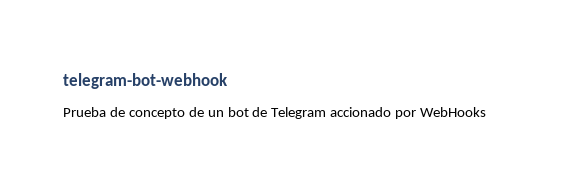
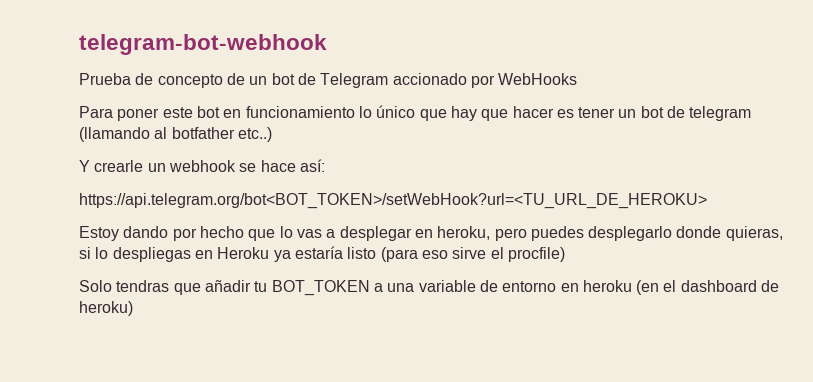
+ Para poner este bot en funcionamiento lo único que hay que hacer es tener un bot de telegram (llamando al botfather etc..)
+ Y crearle un webhook se hace así:
+ https://api.telegram.org/bot<BOT_TOKEN>/setWebHook?url=<TU_URL_DE_HEROKU>
+ Estoy dando por hecho que lo vas a desplegar en heroku, pero puedes desplegarlo donde quieras, si lo despliegas en Heroku ya estaría listo (para eso sirve el procfile)
+ Solo tendras que añadir tu BOT_TOKEN a una variable de entorno en heroku (en el dashboard de heroku)

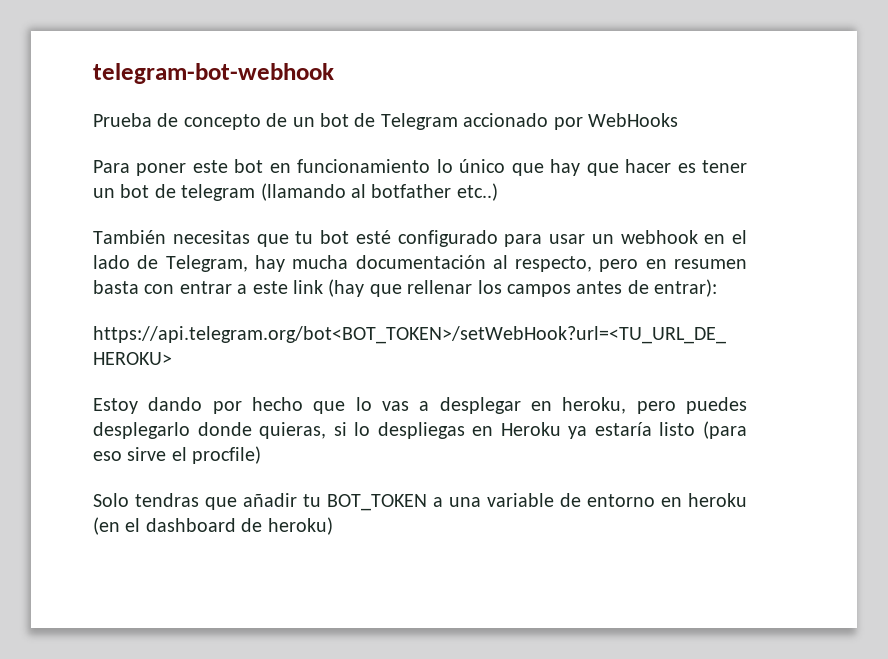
- Y crearle un webhook se hace así:
+ También necesitas que tu bot esté configurado para usar un webhook en el lado de Telegram, hay mucha documentación al respecto, pero en resumen basta con entrar a este link (hay que rellenar los campos antes de entrar):

